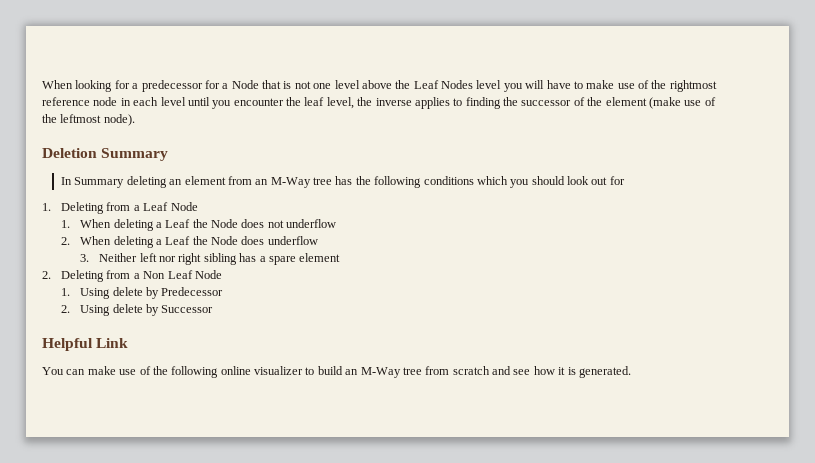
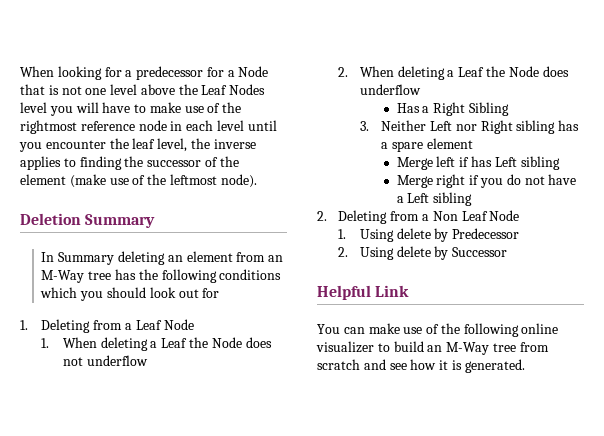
+ Has a Right Sibling
- 3. Neither left nor right sibling has a spare element
+ 3. Neither Left nor Right sibling has a spare element
+ Merge left if has Left sibling
+ Merge right if you do not have a Left sibling

